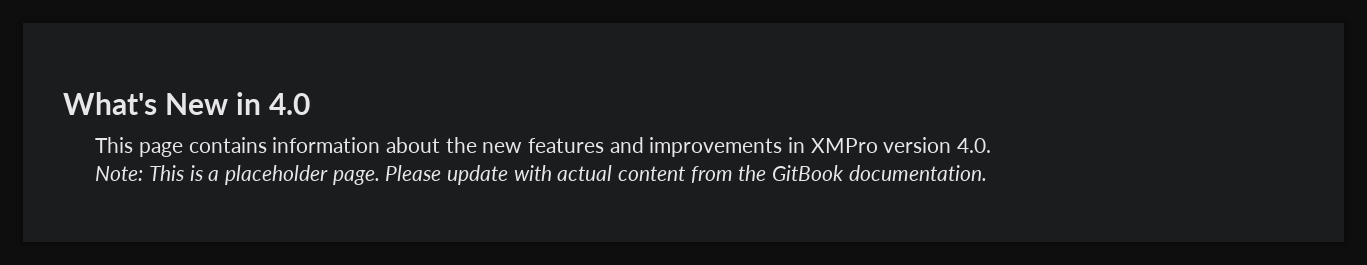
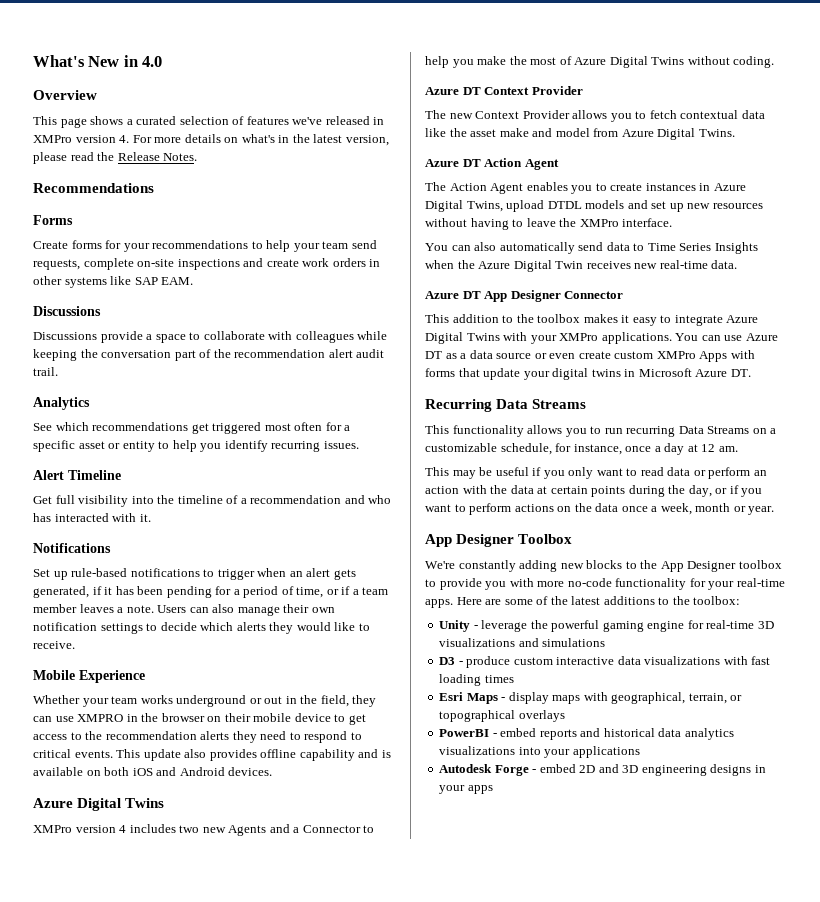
+ Overview
- This page contains information about the new features and improvements in XMPro version 4.0.
- Note: This is a placeholder page. Please update with actual content from the GitBook documentation.
+ This page shows a curated selection of features we've released in XMPro version 4. For more details on what's in the latest version, please read the Release Notes.
+ Recommendations
+ Forms
+ Create forms for your recommendations to help your team send requests, complete on-site inspections and create work orders in other systems like SAP EAM.
+ Discussions
+ Discussions provide a space to collaborate with colleagues while keeping the conversation part of the recommendation alert audit trail.
+ Analytics
+ See which recommendations get triggered most often for a specific asset or entity to help you identify recurring issues.
+ Alert Timeline
+ Get full visibility into the timeline of a recommendation and who has interacted with it.
+ Notifications
+ Set up rule-based notifications to trigger when an alert gets generated, if it has been pending for a period of time, or if a team member leaves a note. Users can also manage their own notification settings to decide which alerts they would like to receive.
+ Mobile Experience
+ Whether your team works underground or out in the field, they can use XMPRO in the browser on their mobile device to get access to the recommendation alerts they need to respond to critical events. This update also provides offline capability and is available on both iOS and Android devices.
+ Azure Digital Twins
+ XMPro version 4 includes two new Agents and a Connector to help you make the most of Azure Digital Twins without coding.
+ Azure DT Context Provider
+ The new Context Provider allows you to fetch contextual data like the asset make and model from Azure Digital Twins.
+ Azure DT Action Agent
+ The Action Agent enables you to create instances in Azure Digital Twins, upload DTDL models and set up new resources without having to leave the XMPro interface.
+ You can also automatically send data to Time Series Insights when the Azure Digital Twin receives new real-time data.
+ Azure DT App Designer Connector
+ This addition to the toolbox makes it easy to integrate Azure Digital Twins with your XMPro applications. You can use Azure DT as a data source or even create custom XMPro Apps with forms that update your digital twins in Microsoft Azure DT.
+ Recurring Data Streams
+ This functionality allows you to run recurring Data Streams on a customizable schedule, for instance, once a day at 12 am.
+ This may be useful if you only want to read data or perform an action with the data at certain points during the day, or if you want to perform actions on the data once a week, month or year.
+ App Designer Toolbox
+ We're constantly adding new blocks to the App Designer toolbox to provide you with more no-code functionality for your real-time apps. Here are some of the latest additions to the toolbox:
+ Unity - leverage the powerful gaming engine for real-time 3D visualizations and simulations
+ D3 - produce custom interactive data visualizations with fast loading times
+ Esri Maps - display maps with geographical, terrain, or topographical overlays
+ PowerBI - embed reports and historical data analytics visualizations into your applications
+ Autodesk Forge - embed 2D and 3D engineering designs in your apps

